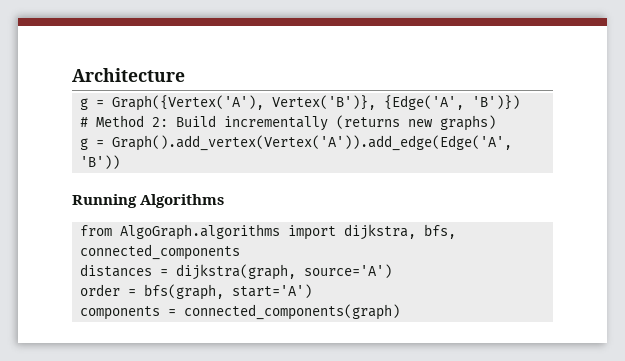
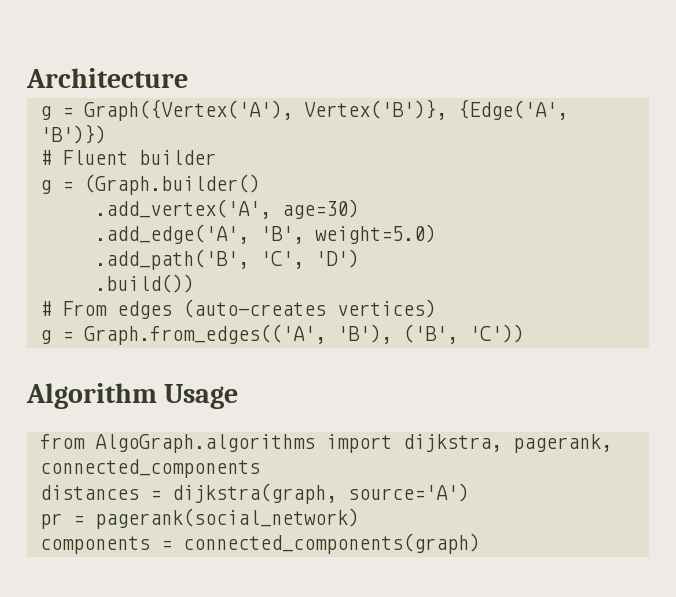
- # Method 2: Build incrementally (returns new graphs)
- g = Graph().add_vertex(Vertex('A')).add_edge(Edge('A', 'B'))
- Running Algorithms
+ # Fluent builder
+ g = (Graph.builder()
+ .add_vertex('A', age=30)
+ .add_edge('A', 'B', weight=5.0)
+ .add_path('B', 'C', 'D')
+ .build())
+ # From edges (auto-creates vertices)
+ g = Graph.from_edges(('A', 'B'), ('B', 'C'))
+ Algorithm Usage
- from AlgoGraph.algorithms import dijkstra, bfs, connected_components
+ from AlgoGraph.algorithms import dijkstra, pagerank, connected_components
- order = bfs(graph, start='A')
+ pr = pagerank(social_network)

